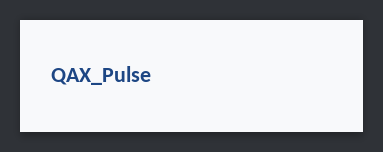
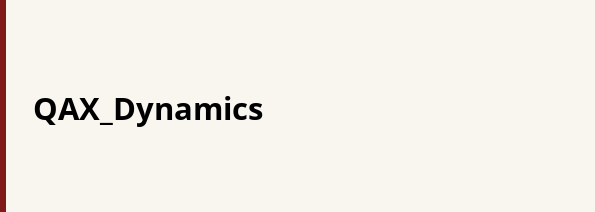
- QAX_Pulse
+ QAX_Dynamics

